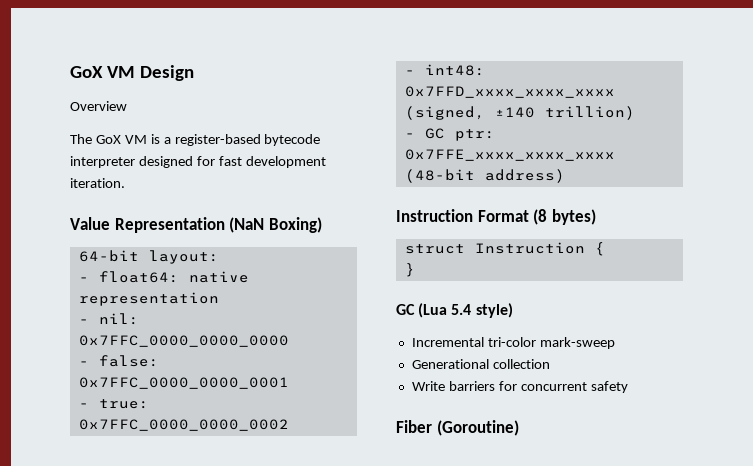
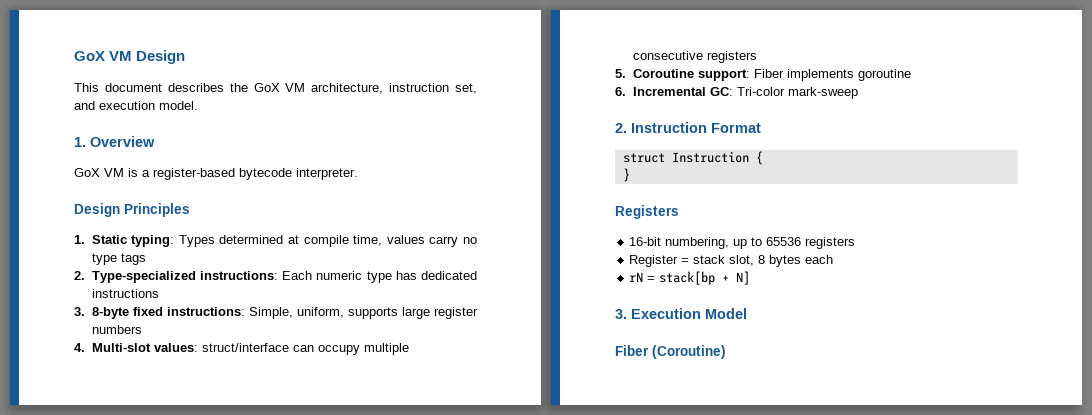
- Overview
+ This document describes the GoX VM architecture, instruction set, and execution model.
+ 1. Overview
- The GoX VM is a register-based bytecode interpreter designed for fast development iteration.
- Value Representation (NaN Boxing)
- 64-bit layout:
- - float64: native representation
- - nil: 0x7FFC_0000_0000_0000
- - false: 0x7FFC_0000_0000_0001
- - true: 0x7FFC_0000_0000_0002
- - int48: 0x7FFD_xxxx_xxxx_xxxx (signed, ±140 trillion)
- - GC ptr: 0x7FFE_xxxx_xxxx_xxxx (48-bit address)
- Instruction Format (8 bytes)
+ GoX VM is a register-based bytecode interpreter.
+ Design Principles
+ 1. Static typing: Types determined at compile time, values carry no type tags
+ 2. Type-specialized instructions: Each numeric type has dedicated instructions
+ 3. 8-byte fixed instructions: Simple, uniform, supports large register numbers
+ 4. Multi-slot values: struct/interface can occupy multiple consecutive registers
+ 5. Coroutine support: Fiber implements goroutine
+ 6. Incremental GC: Tri-color mark-sweep
+ 2. Instruction Format
- GC (Lua 5.4 style)
- Incremental tri-color mark-sweep
- Generational collection
- Write barriers for concurrent safety
- Fiber (Goroutine)
+ Registers
+ 16-bit numbering, up to 65536 registers
+ Register = stack slot, 8 bytes each
+ rN = stack[bp + N]
+ 3. Execution Model
+ Fiber (Coroutine)

